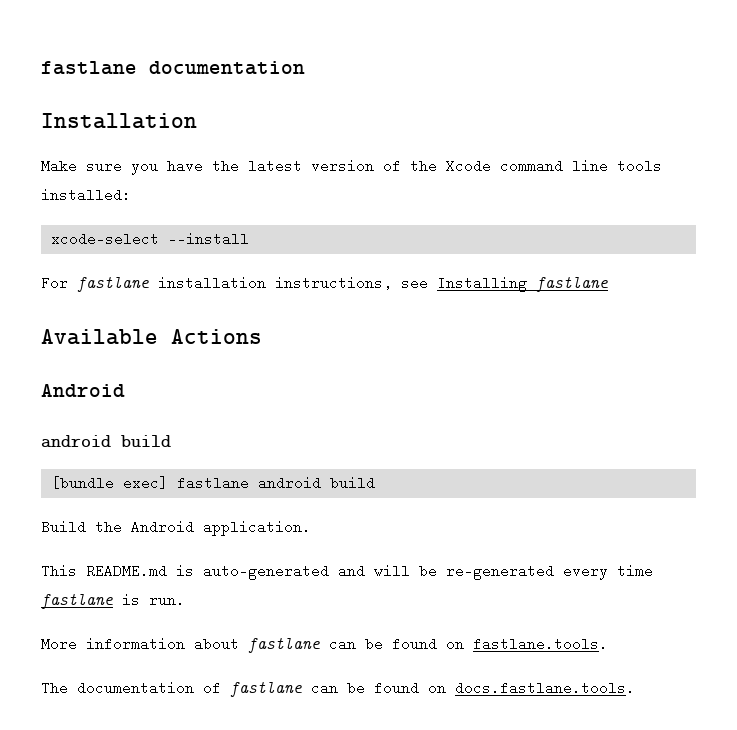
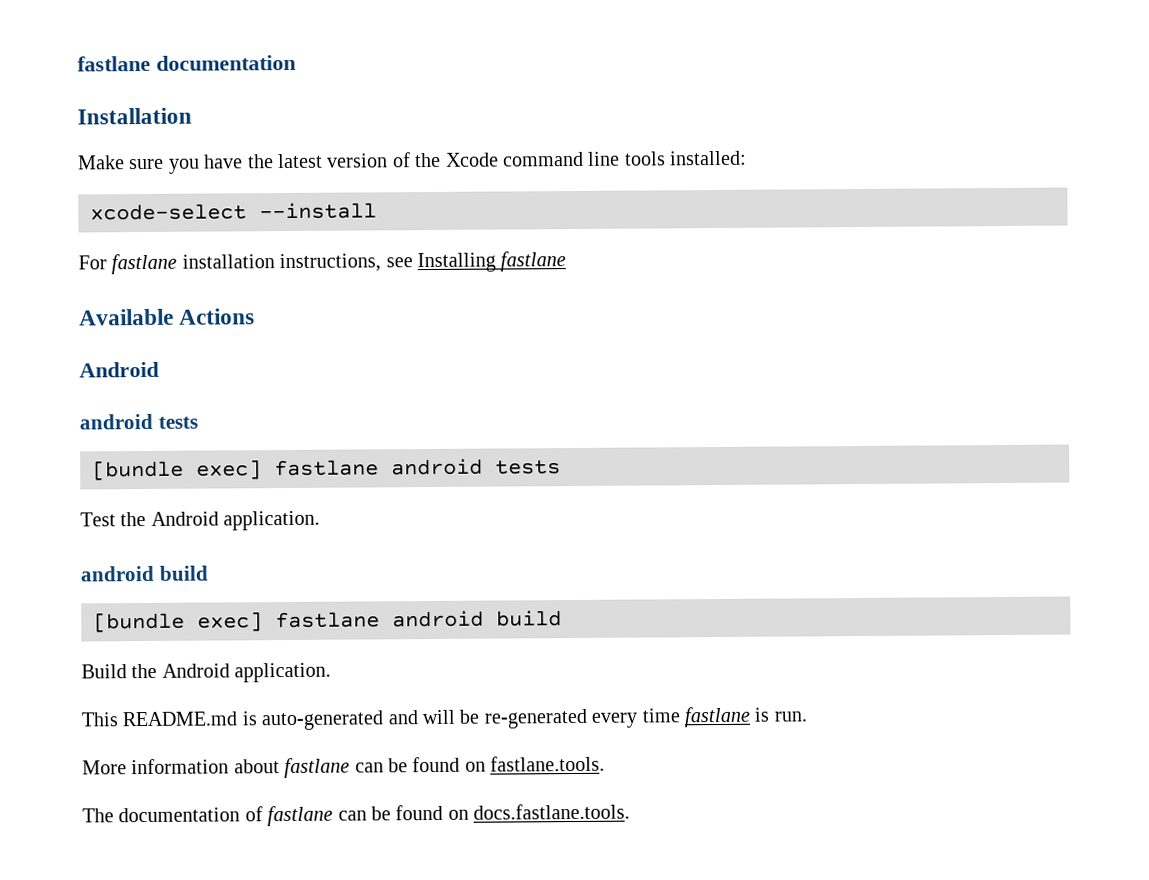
  Available Actions
  Android
+ android tests
+ [bundle exec] fastlane android tests
+ Test the Android application.

